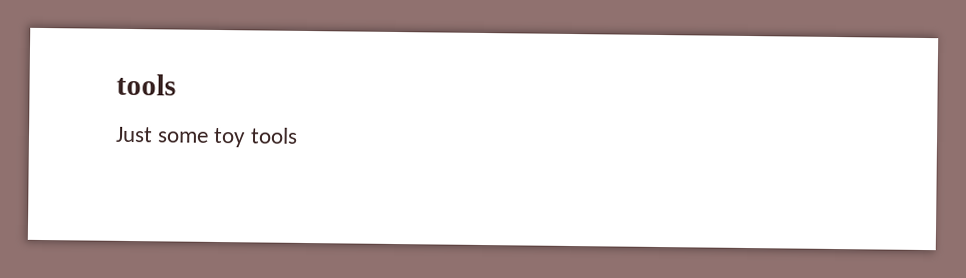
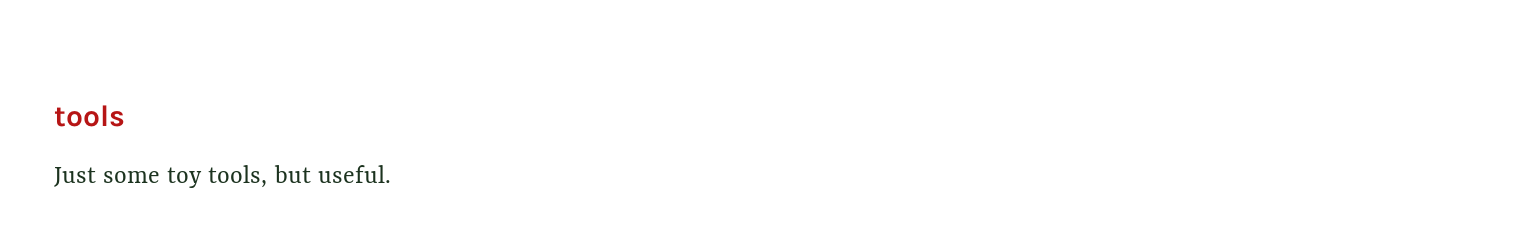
- Just some toy tools
+ Just some toy tools, but useful.

